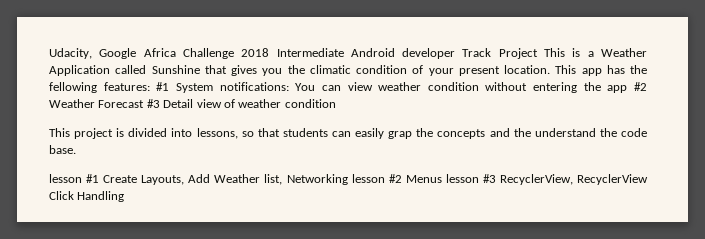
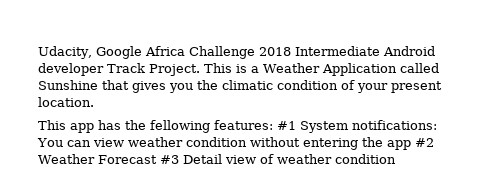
- Udacity, Google Africa Challenge 2018 Intermediate Android developer Track Project This is a Weather Application called Sunshine that gives you the climatic condition of your present location. This app has the fellowing features: #1 System notifications: You can view weather condition without entering the app #2 Weather Forecast #3 Detail view of weather condition
+ Udacity, Google Africa Challenge 2018 Intermediate Android developer Track Project. This is a Weather Application called Sunshine that gives you the climatic condition of your present location.
+ This app has the fellowing features: #1 System notifications: You can view weather condition without entering the app #2 Weather Forecast #3 Detail view of weather condition
- This project is divided into lessons, so that students can easily grap the concepts and the understand the code base.
- lesson #1 Create Layouts, Add Weather list, Networking lesson #2 Menus lesson #3 RecyclerView, RecyclerView Click Handling

